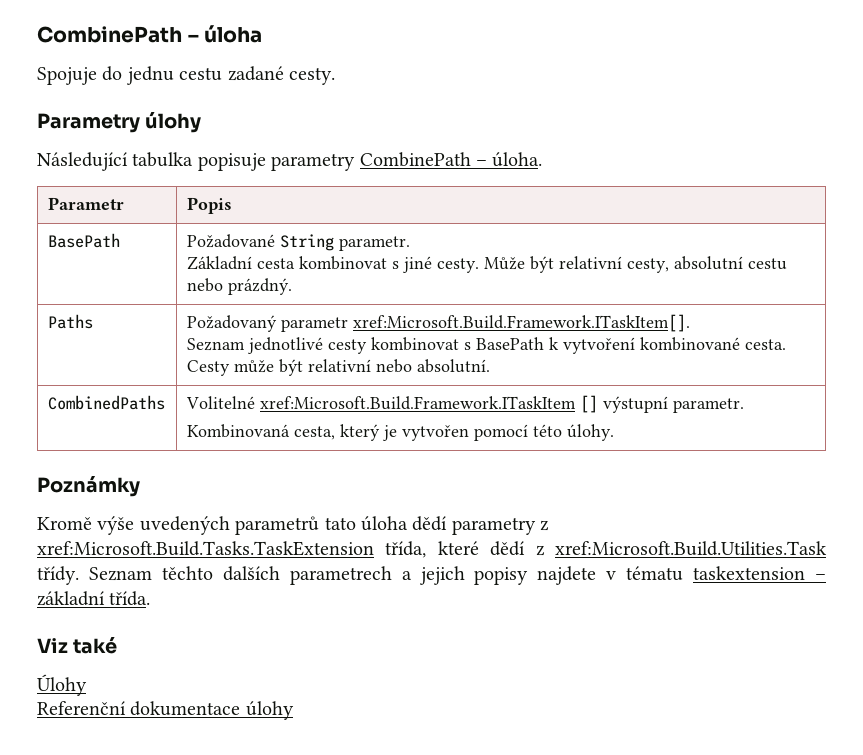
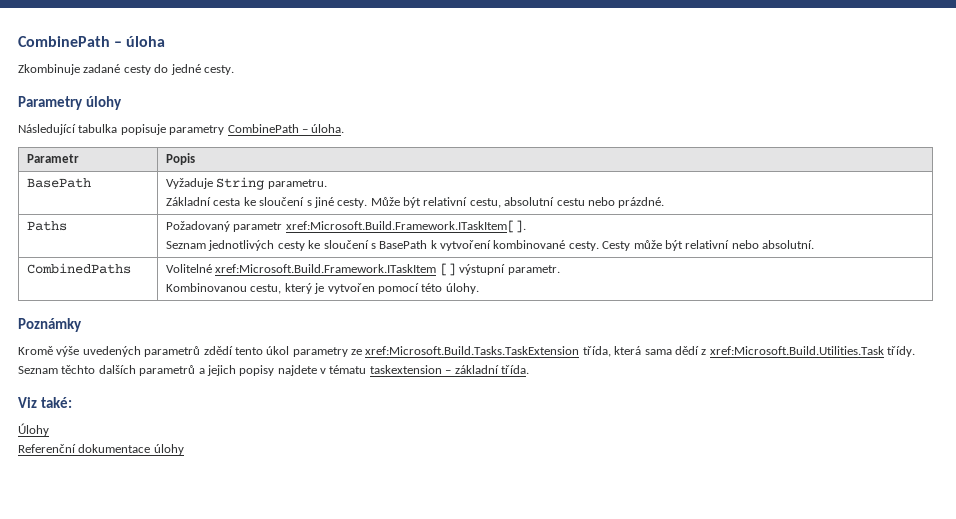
- Spojuje do jednu cestu zadané cesty.
+ Zkombinuje zadané cesty do jedné cesty.
- BasePath | Požadované String parametr.
- Základní cesta kombinovat s jiné cesty. Může být relativní cesty, absolutní cestu nebo prázdný.
+ BasePath | Vyžaduje String parametru.
+ Základní cesta ke sloučení s jiné cesty. Může být relativní cestu, absolutní cestu nebo prázdné.
  Paths | Požadovaný parametr xref:Microsoft.Build.Framework.ITaskItem[].
- Seznam jednotlivé cesty kombinovat s BasePath k vytvoření kombinované cesta. Cesty může být relativní nebo absolutní.
+ Seznam jednotlivých cesty ke sloučení s BasePath k vytvoření kombinované cesty. Cesty může být relativní nebo absolutní.
  CombinedPaths | Volitelné xref:Microsoft.Build.Framework.ITaskItem [] výstupní parametr.
- Kombinovaná cesta, který je vytvořen pomocí této úlohy.
+ Kombinovanou cestu, který je vytvořen pomocí této úlohy.
- Kromě výše uvedených parametrů tato úloha dědí parametry z xref:Microsoft.Build.Tasks.TaskExtension třída, které dědí z xref:Microsoft.Build.Utilities.Task třídy.
+ Kromě výše uvedených parametrů zdědí tento úkol parametry ze xref:Microsoft.Build.Tasks.TaskExtension třída, která sama dědí z xref:Microsoft.Build.Utilities.Task třídy.
- Seznam těchto dalších parametrech a jejich popisy najdete v tématu taskextension – základní třída.
+ Seznam těchto dalších parametrů a jejich popisy najdete v tématu taskextension – základní třída.
- Viz také
+ Viz také:

